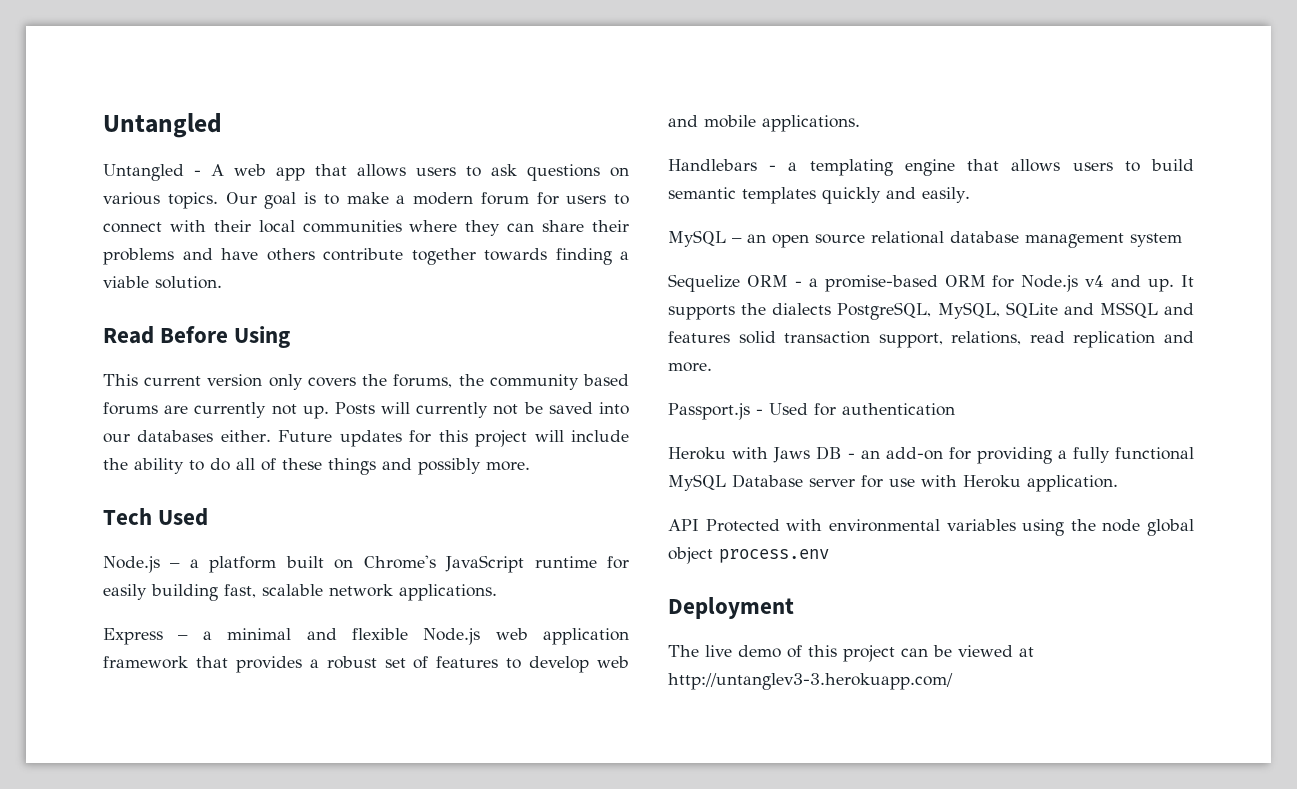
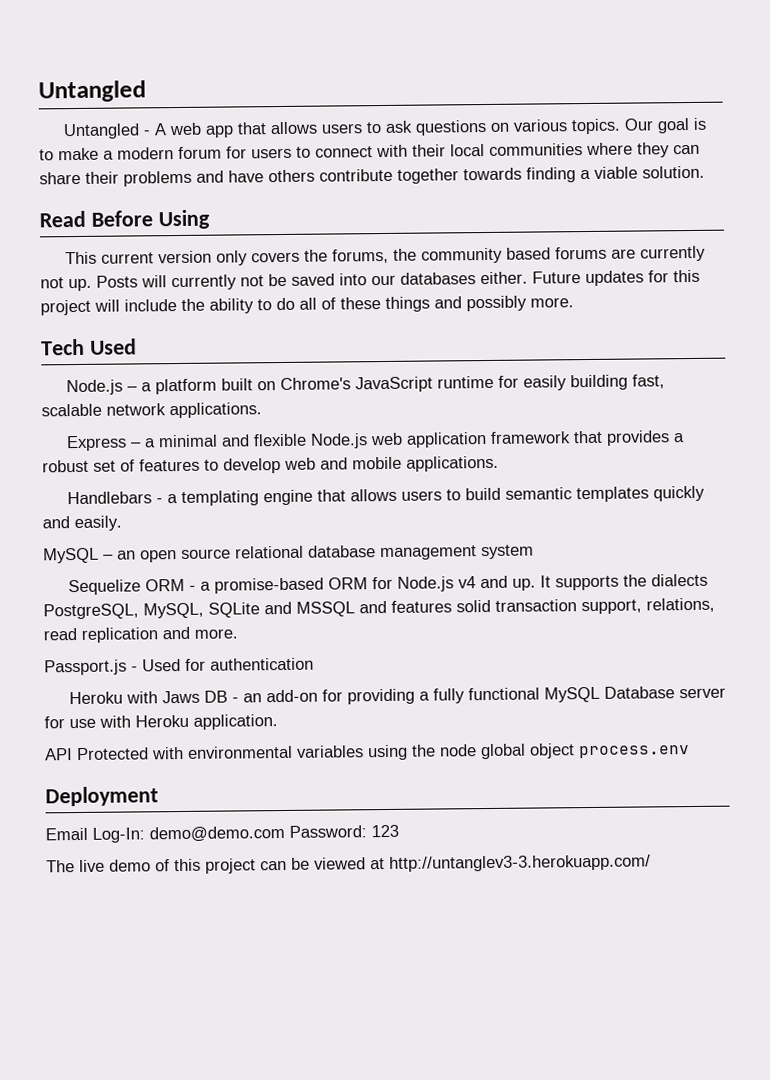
+ Email Log-In: demo@demo.com Password: 123

